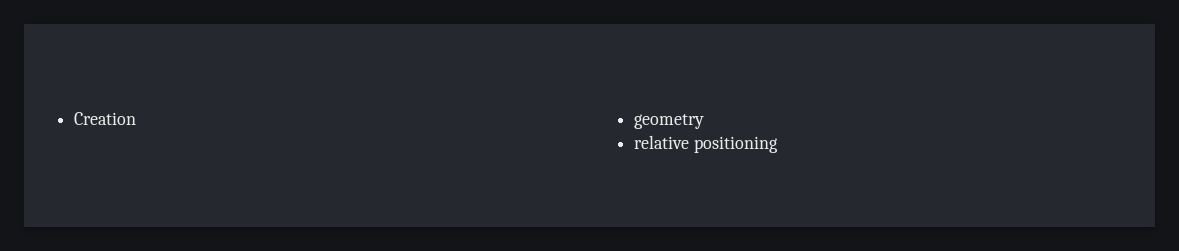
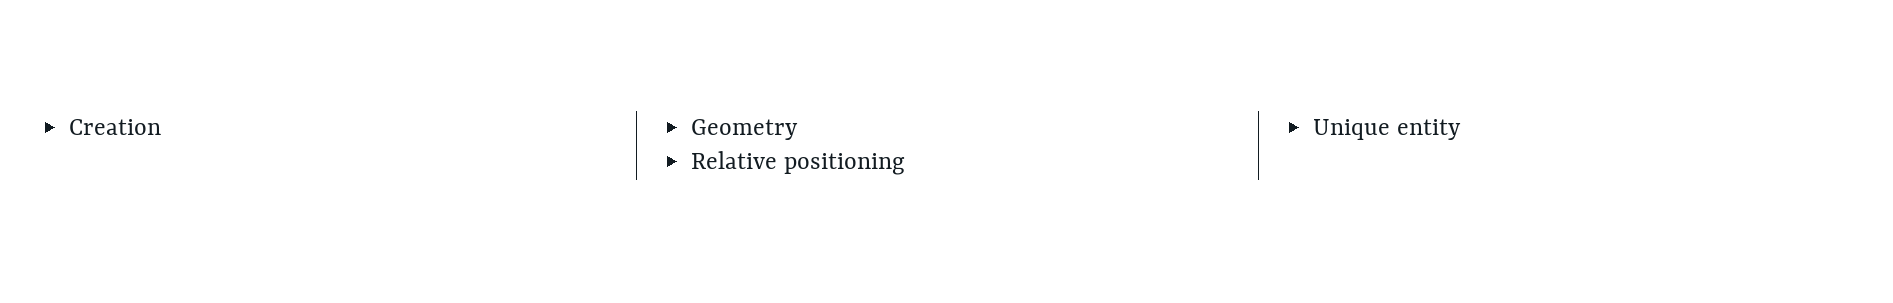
- geometry
- relative positioning
+ Geometry
+ Relative positioning
+ Unique entity

